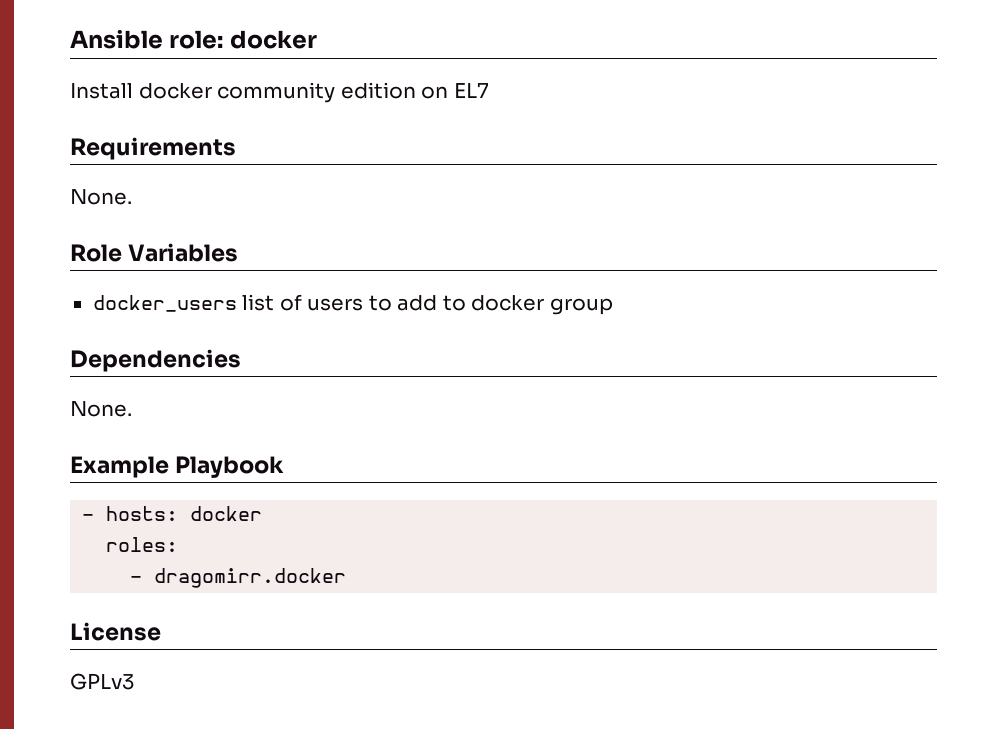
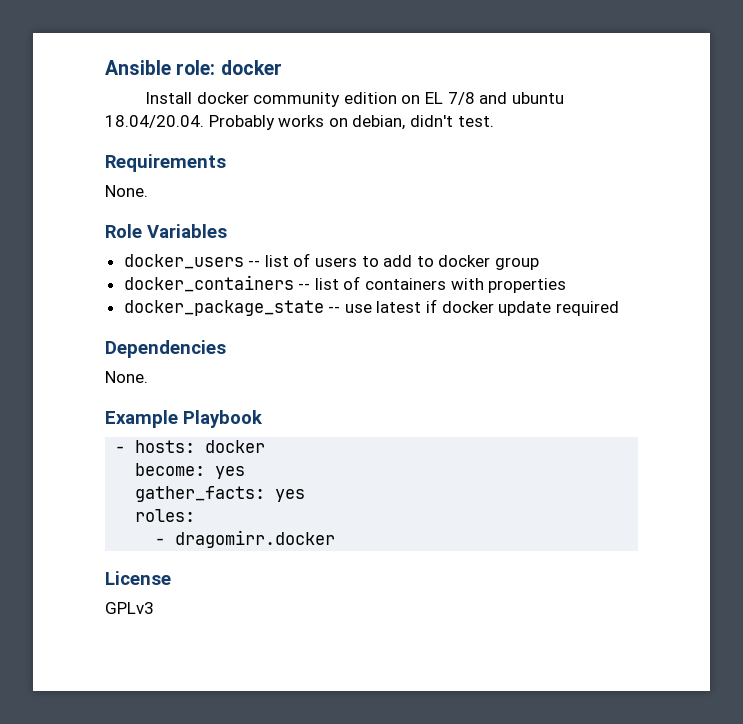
- Install docker community edition on EL7
+ Install docker community edition on EL 7/8 and ubuntu 18.04/20.04. Probably works on debian, didn't test.
- docker_users list of users to add to docker group
+ docker_users -- list of users to add to docker group
+ docker_containers -- list of containers with properties
+ docker_package_state -- use latest if docker update required
+ become: yes
+ gather_facts: yes

